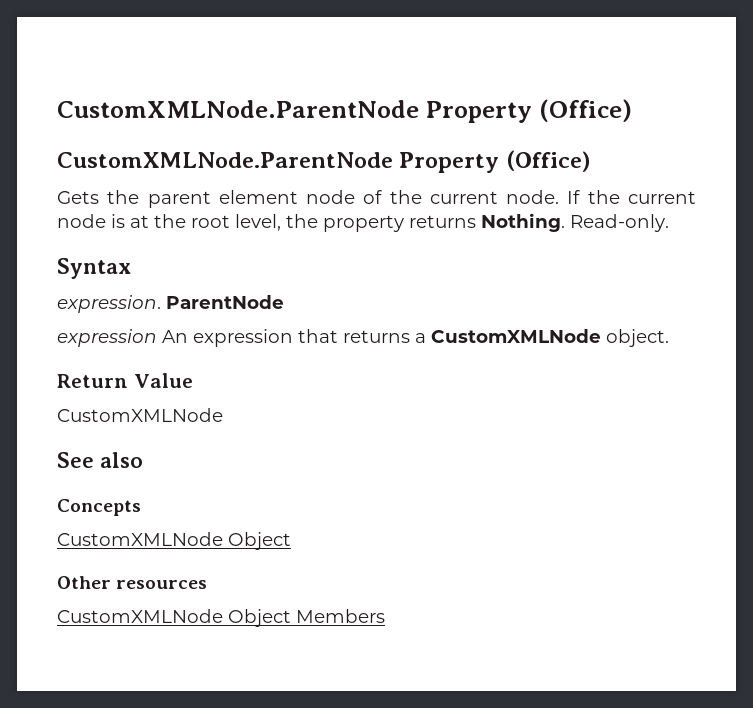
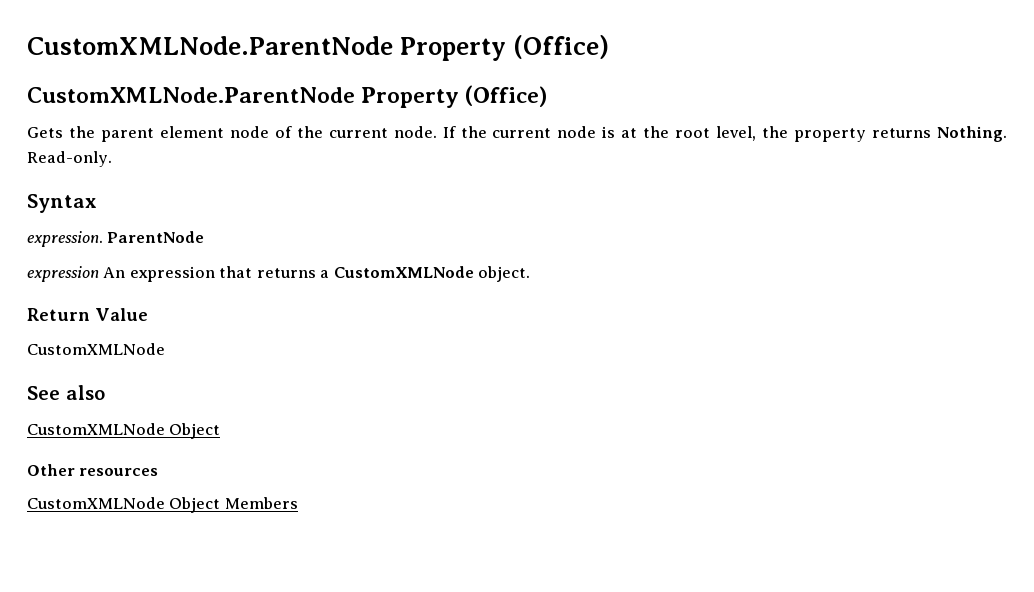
- Concepts

